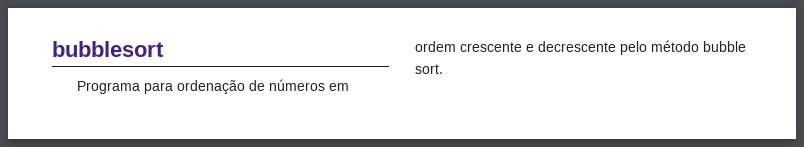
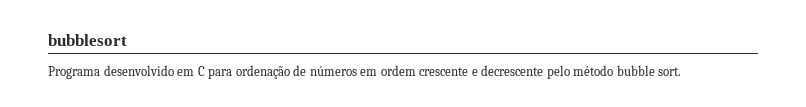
- Programa para ordenação de números em ordem crescente e decrescente pelo método bubble sort.
+ Programa desenvolvido em C para ordenação de números em ordem crescente e decrescente pelo método bubble sort.

